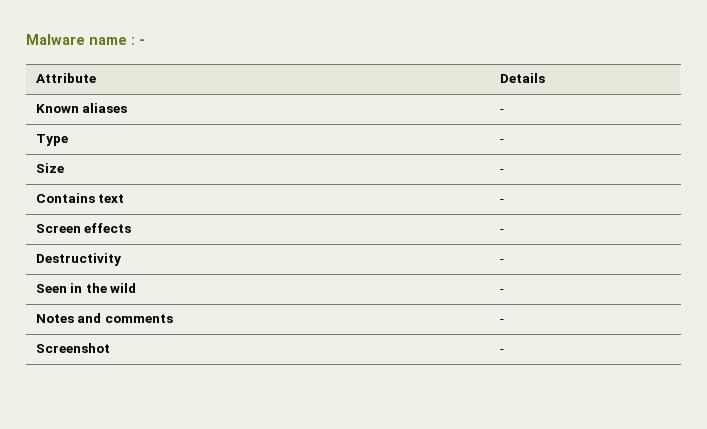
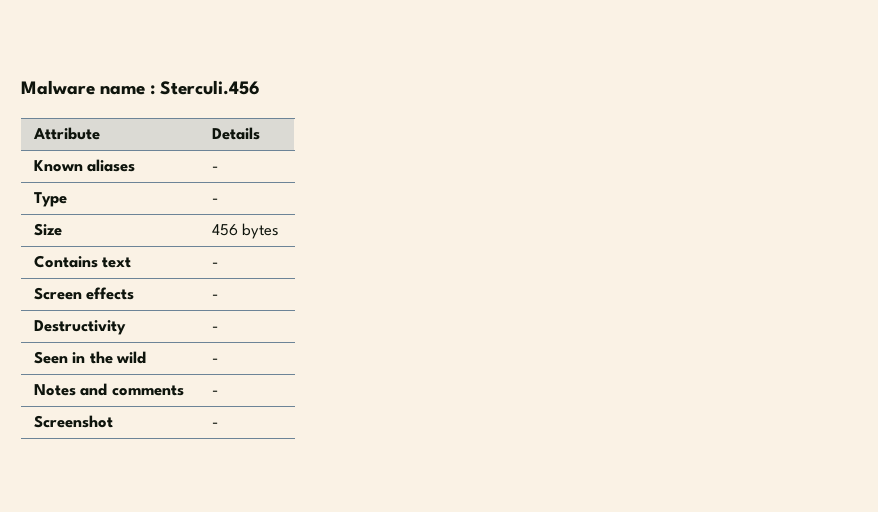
- Malware name : -
+ Malware name : Sterculi.456
- Size | -
+ Size | 456 bytes

